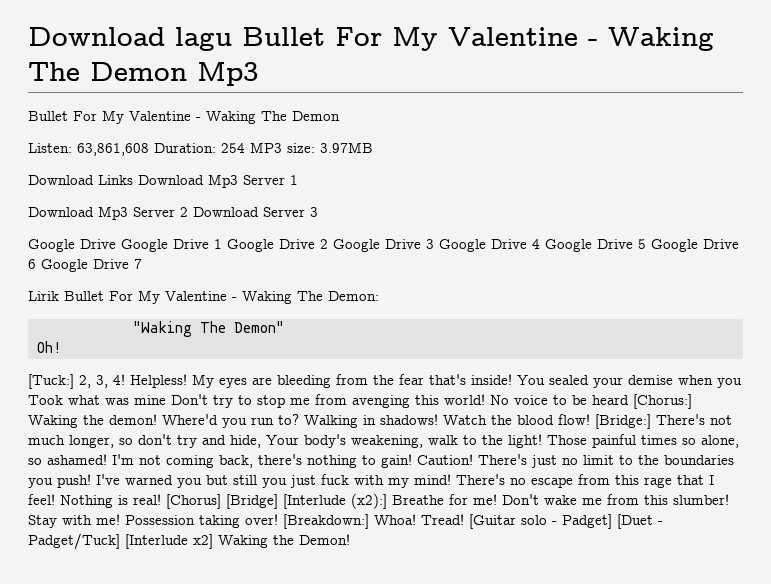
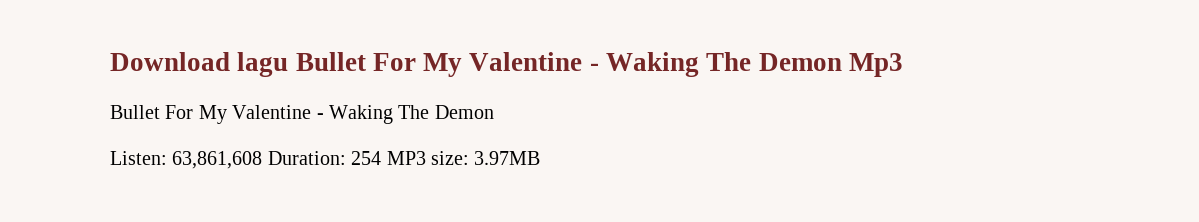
- Download Links Download Mp3 Server 1
- Download Mp3 Server 2 Download Server 3
- Google Drive Google Drive 1 Google Drive 2 Google Drive 3 Google Drive 4 Google Drive 5 Google Drive 6 Google Drive 7
- Lirik Bullet For My Valentine - Waking The Demon:
- "Waking The Demon"
- Oh!
- [Tuck:] 2, 3, 4! Helpless! My eyes are bleeding from the fear that's inside! You sealed your demise when you Took what was mine Don't try to stop me from avenging this world! No voice to be heard [Chorus:] Waking the demon! Where'd you run to? Walking in shadows! Watch the blood flow! [Bridge:] There's not much longer, so don't try and hide, Your body's weakening, walk to the light! Those painful times so alone, so ashamed! I'm not coming back, there's nothing to gain! Caution! There's just no limit to the boundaries you push! I've warned you but still you just fuck with my mind! There's no escape from this rage that I feel! Nothing is real! [Chorus] [Bridge] [Interlude (x2):] Breathe for me! Don't wake me from this slumber! Stay with me! Possession taking over! [Breakdown:] Whoa! Tread! [Guitar solo - Padget] [Duet - Padget/Tuck] [Interlude x2] Waking the Demon!

